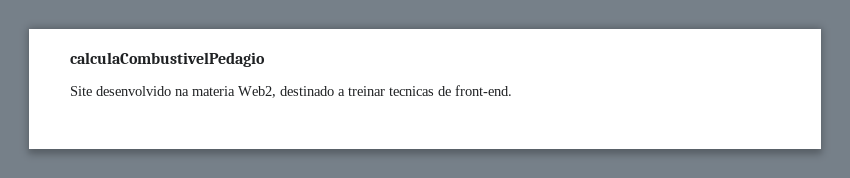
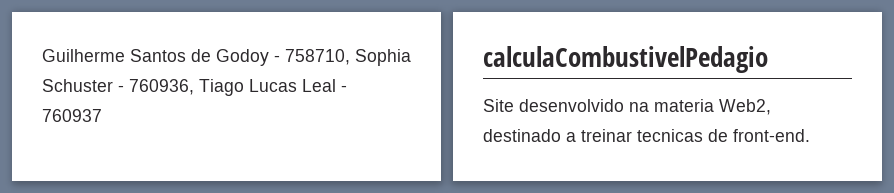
+ Guilherme Santos de Godoy - 758710, Sophia Schuster - 760936, Tiago Lucas Leal - 760937

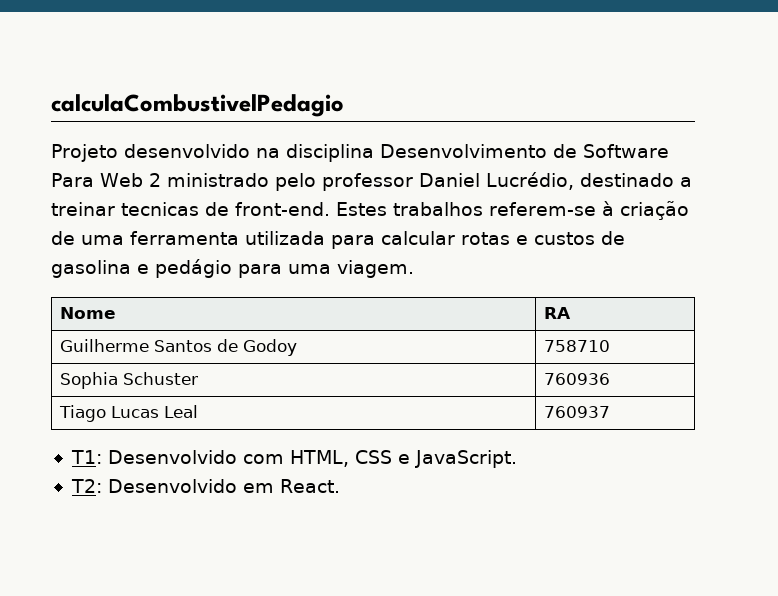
- Guilherme Santos de Godoy - 758710, Sophia Schuster - 760936, Tiago Lucas Leal - 760937
- Site desenvolvido na materia Web2, destinado a treinar tecnicas de front-end.
+ Projeto desenvolvido na disciplina Desenvolvimento de Software Para Web 2 ministrado pelo professor Daniel Lucrédio, destinado a treinar tecnicas de front-end.
+ Estes trabalhos referem-se à criação de uma ferramenta utilizada para calcular rotas e custos de gasolina e pedágio para uma viagem.
+ Nome | RA
+ Guilherme Santos de Godoy | 758710
+ Sophia Schuster | 760936
+ Tiago Lucas Leal | 760937
+ T1: Desenvolvido com HTML, CSS e JavaScript.
+ T2: Desenvolvido em React.

